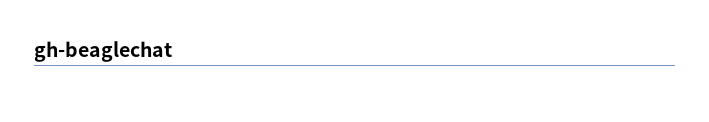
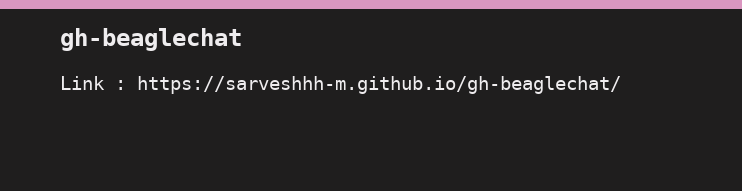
+ Link : https://sarveshhh-m.github.io/gh-beaglechat/

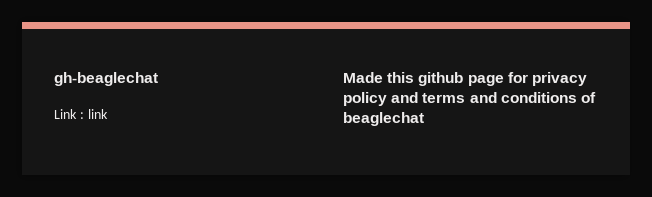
- Link : https://sarveshhh-m.github.io/gh-beaglechat/
+ Link : link
+ Made this github page for privacy policy and terms and conditions of beaglechat

